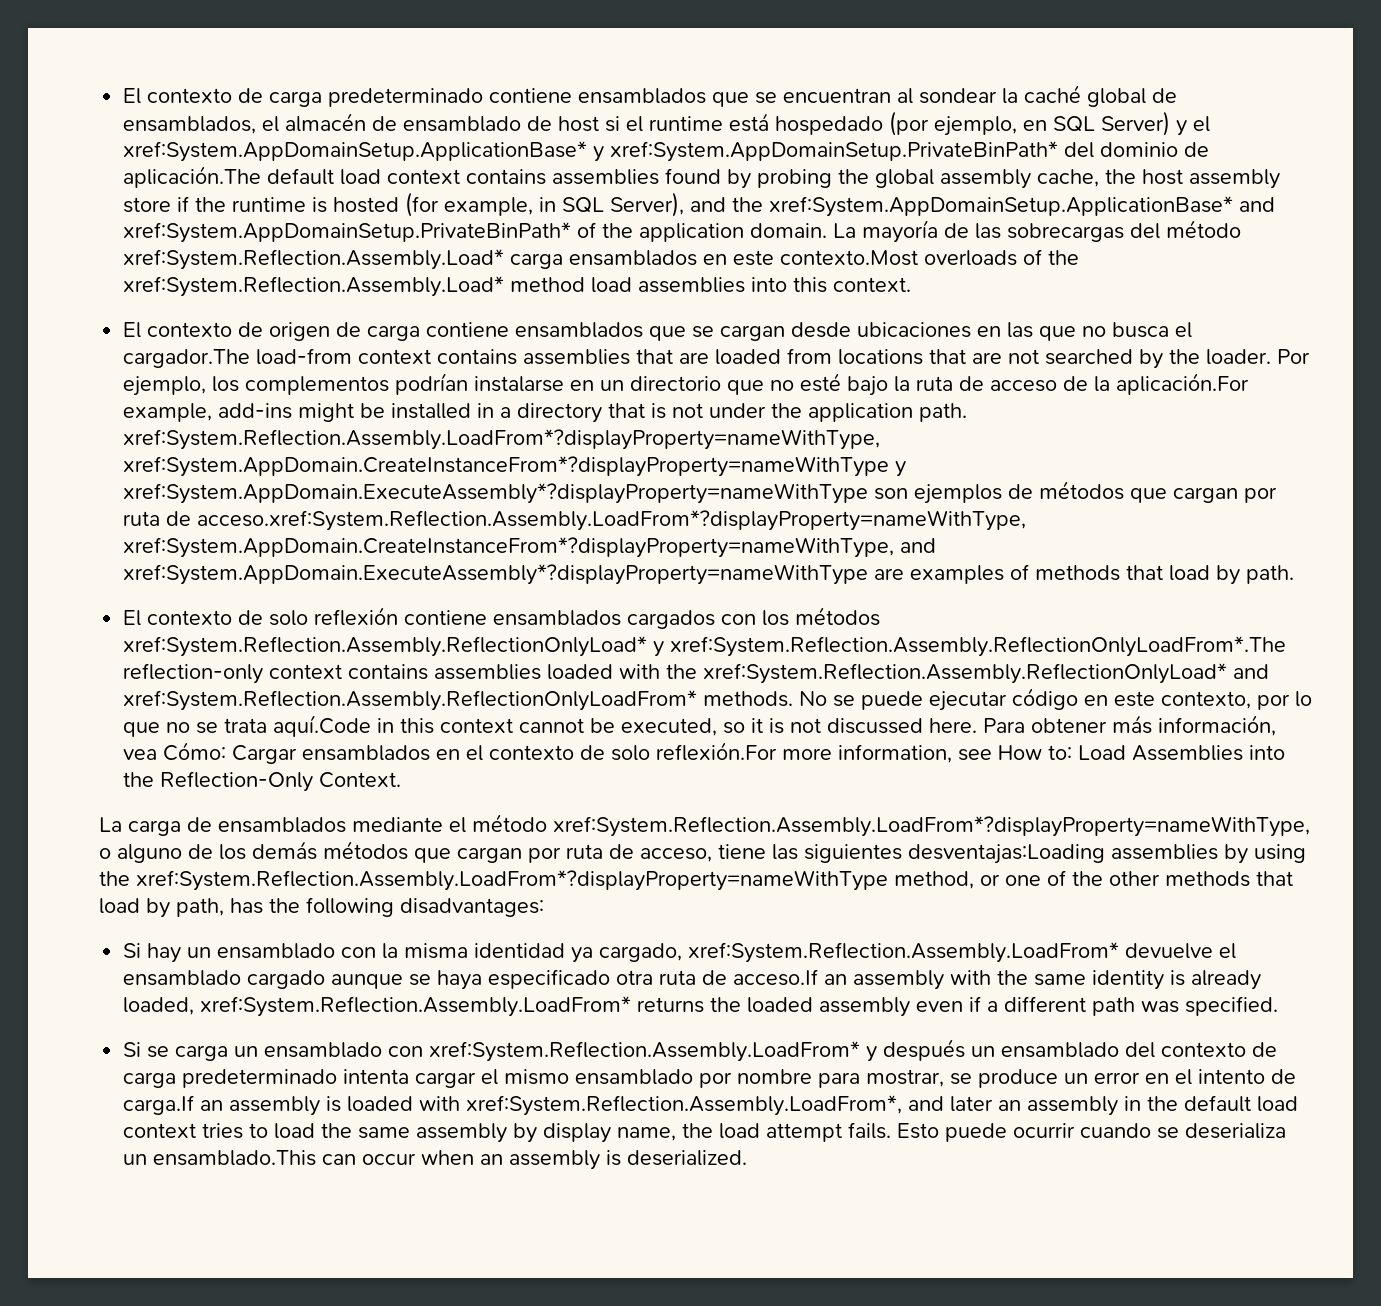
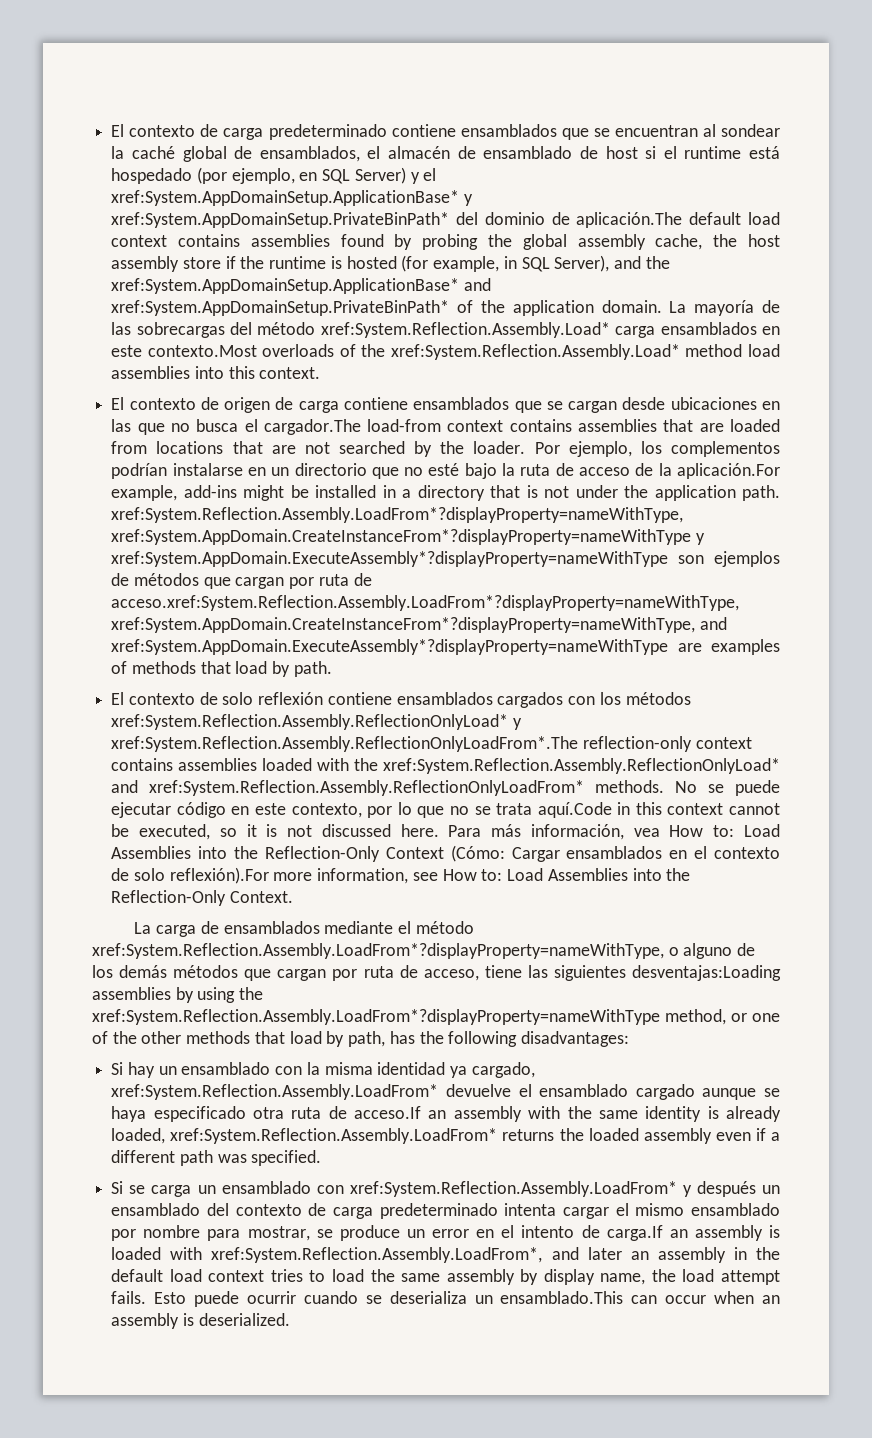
- Para obtener más información, vea Cómo: Cargar ensamblados en el contexto de solo reflexión.For more information, see How to: Load Assemblies into the Reflection-Only Context.
+ Para más información, vea How to: Load Assemblies into the Reflection-Only Context (Cómo: Cargar ensamblados en el contexto de solo reflexión).For more information, see How to: Load Assemblies into the Reflection-Only Context.

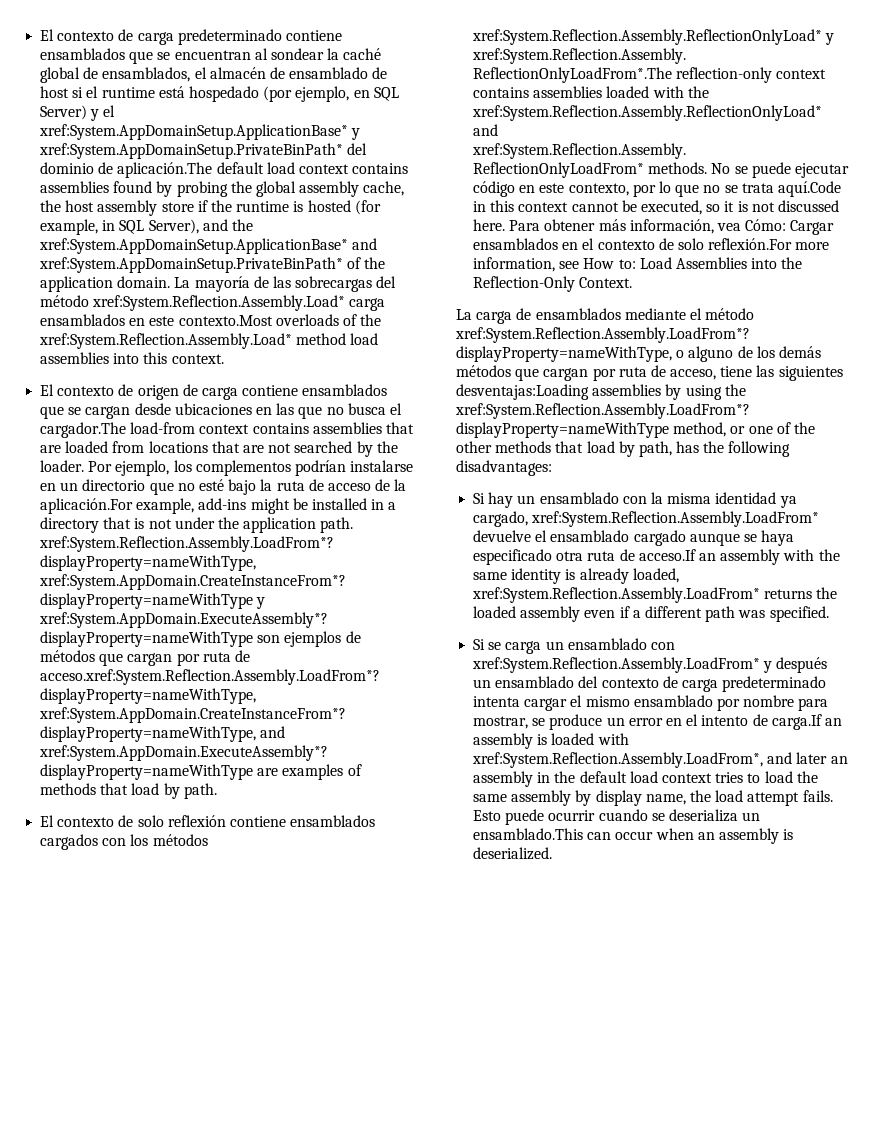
- Para más información, vea How to: Load Assemblies into the Reflection-Only Context (Cómo: Cargar ensamblados en el contexto de solo reflexión).For more information, see How to: Load Assemblies into the Reflection-Only Context.
+ Para obtener más información, vea Cómo: Cargar ensamblados en el contexto de solo reflexión.For more information, see How to: Load Assemblies into the Reflection-Only Context.

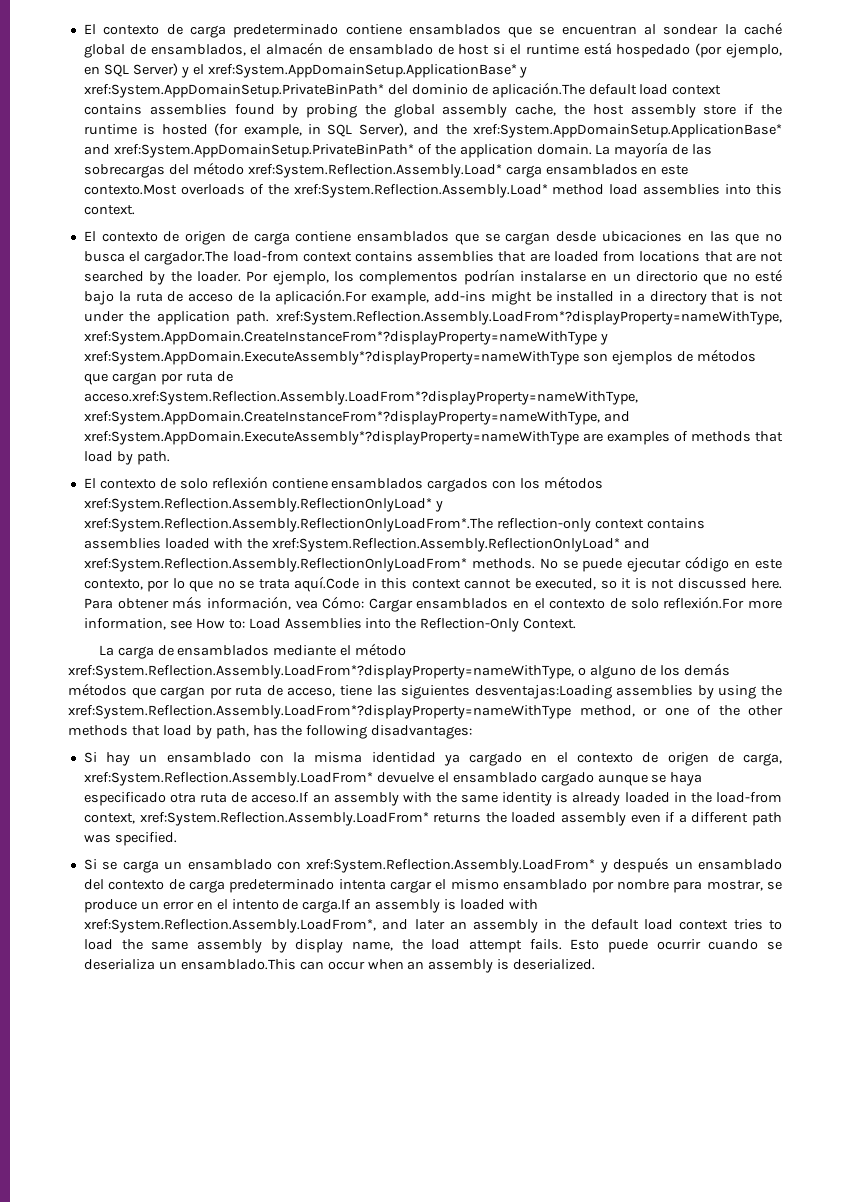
- Si hay un ensamblado con la misma identidad ya cargado, xref:System.Reflection.Assembly.LoadFrom* devuelve el ensamblado cargado aunque se haya especificado otra ruta de acceso.If an assembly with the same identity is already loaded, xref:System.Reflection.Assembly.LoadFrom* returns the loaded assembly even if a different path was specified.
+ Si hay un ensamblado con la misma identidad ya cargado en el contexto de origen de carga, xref:System.Reflection.Assembly.LoadFrom* devuelve el ensamblado cargado aunque se haya especificado otra ruta de acceso.If an assembly with the same identity is already loaded in the load-from context, xref:System.Reflection.Assembly.LoadFrom* returns the loaded assembly even if a different path was specified.

